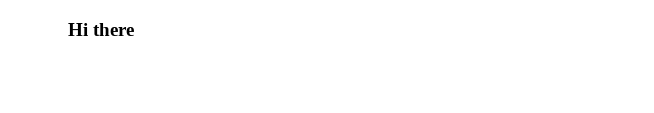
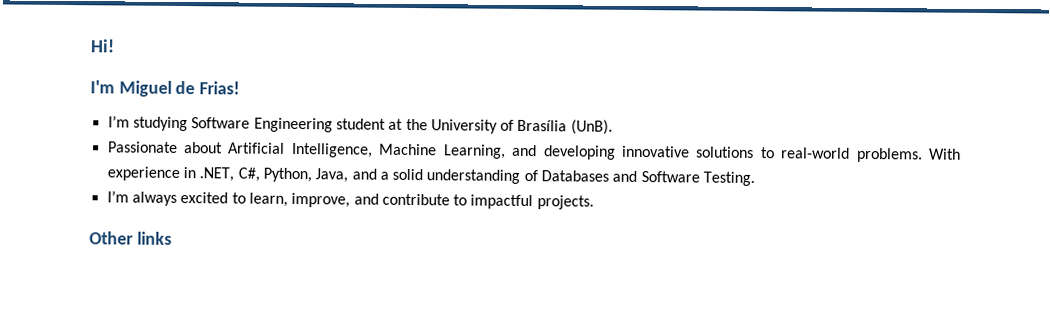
- Hi there
+ Hi!
+ I'm Miguel de Frias!
+ I’m studying Software Engineering student at the University of Brasília (UnB).
+ Passionate about Artificial Intelligence, Machine Learning, and developing innovative solutions to real-world problems. With experience in .NET, C#, Python, Java, and a solid understanding of Databases and Software Testing.
+ I’m always excited to learn, improve, and contribute to impactful projects.
+ Other links

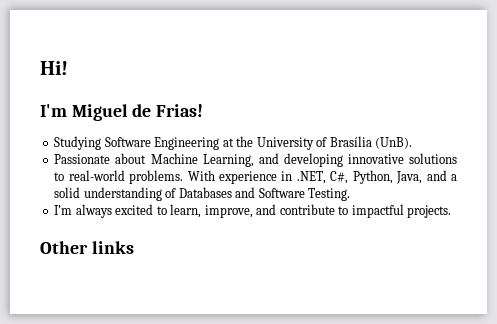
- I’m studying Software Engineering student at the University of Brasília (UnB).
+ Studying Software Engineering at the University of Brasília (UnB).
- Passionate about Artificial Intelligence, Machine Learning, and developing innovative solutions to real-world problems.
+ Passionate about Machine Learning, and developing innovative solutions to real-world problems.

